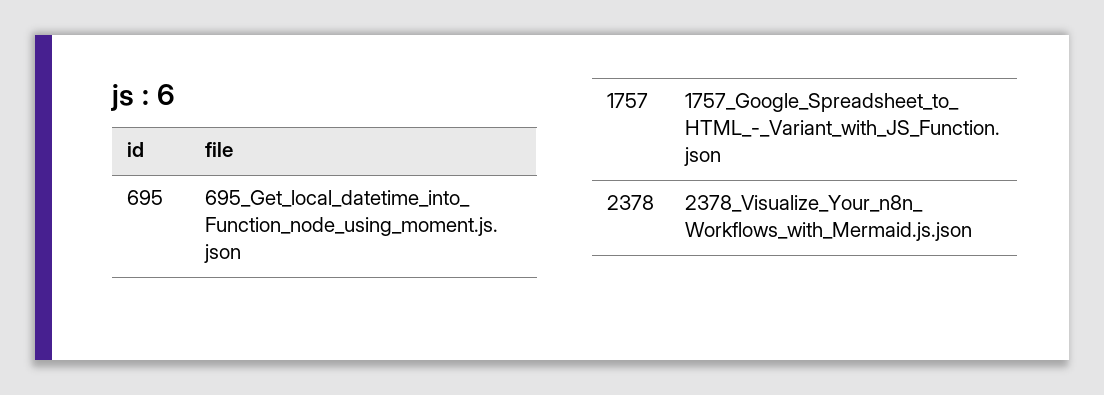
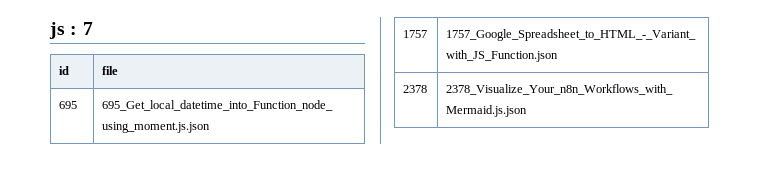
- js : 6
+ js : 7

